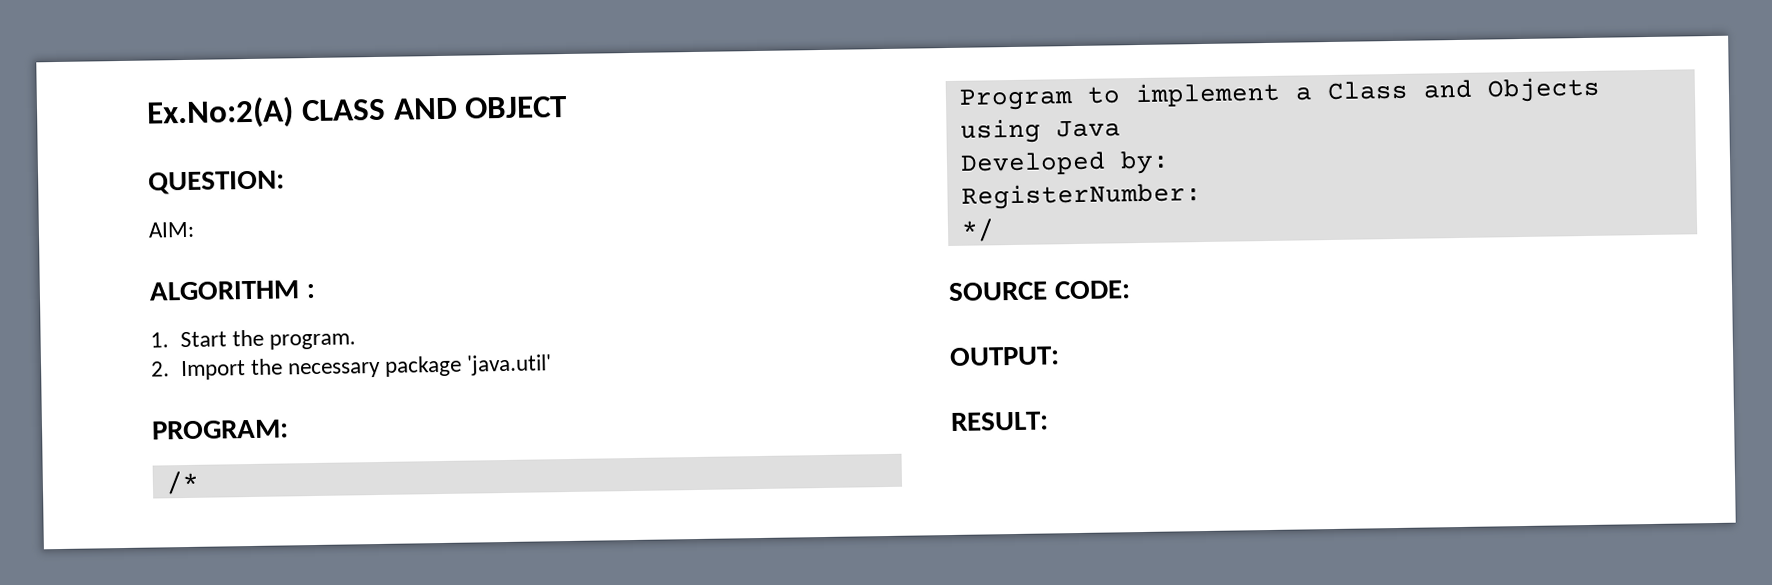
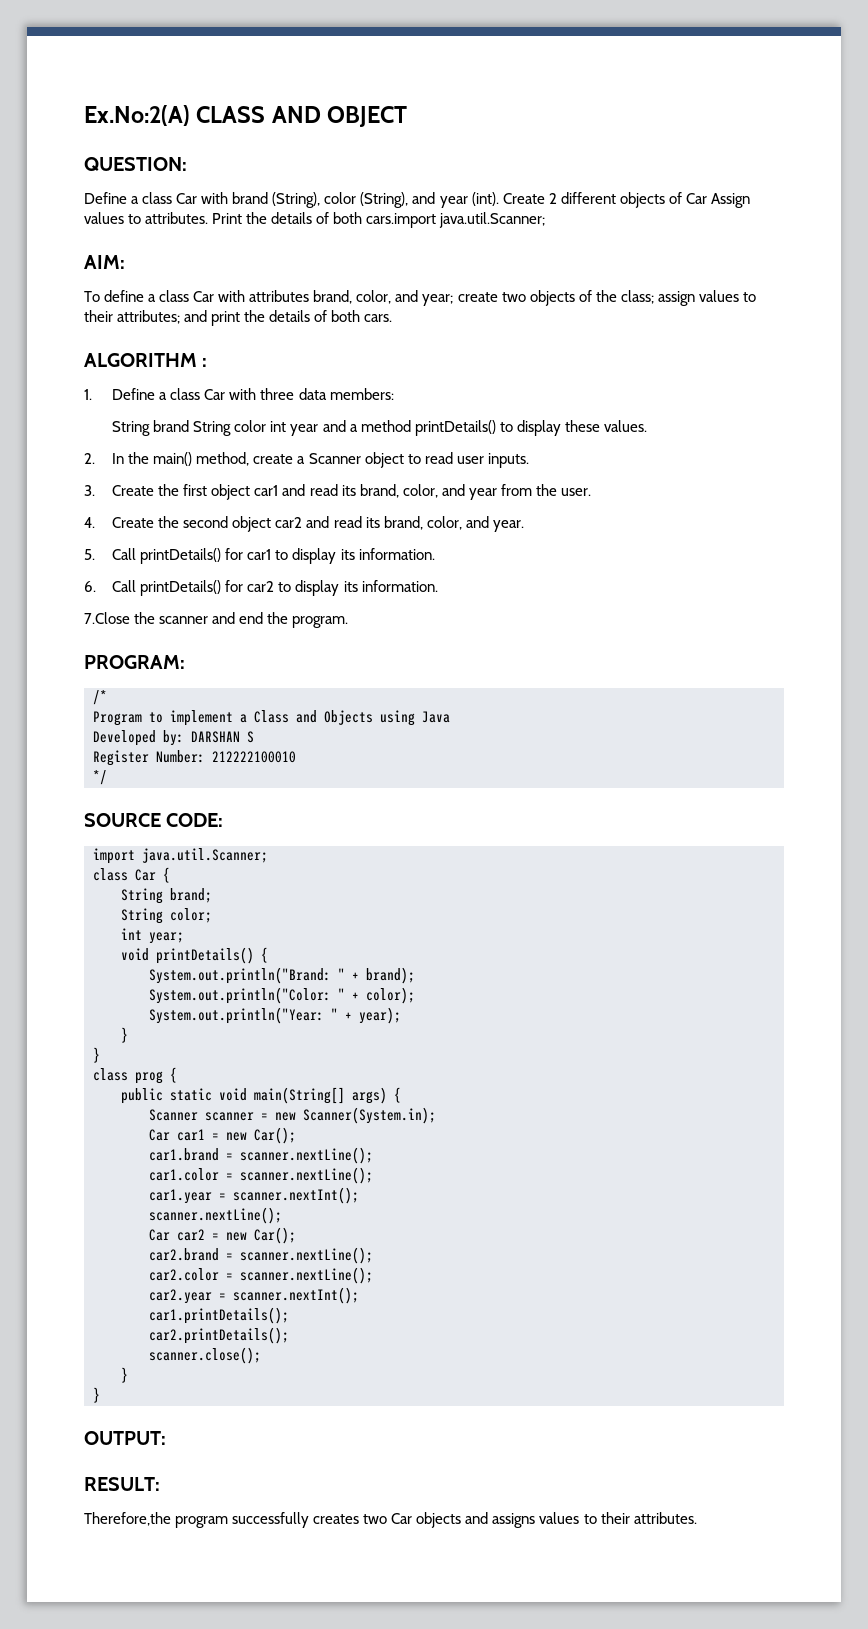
+ Define a class Car with brand (String), color (String), and year (int). Create 2 different objects of Car Assign values to attributes. Print the details of both cars.import java.util.Scanner;
  AIM:
+ To define a class Car with attributes brand, color, and year; create two objects of the class; assign values to their attributes; and print the details of both cars.
  ALGORITHM :
- 1. Start the program.
- 2. Import the necessary package 'java.util'
+ 1. Define a class Car with three data members:
+ String brand String color int year and a method printDetails() to display these values.
+ 2. In the main() method, create a Scanner object to read user inputs.
+ 3. Create the first object car1 and read its brand, color, and year from the user.
+ 4. Create the second object car2 and read its brand, color, and year.
+ 5. Call printDetails() for car1 to display its information.
+ 6. Call printDetails() for car2 to display its information.
+ 7.Close the scanner and end the program.
- Developed by:
- RegisterNumber:
+ Developed by: DARSHAN S
+ Register Number: 212222100010
  */
  SOURCE CODE:
+ import java.util.Scanner;
+ class Car {
+ String brand;
+ String color;
+ int year;
+ void printDetails() {
+ System.out.println("Brand: " + brand);
+ System.out.println("Color: " + color);
+ System.out.println("Year: " + year);
+ }
+ }
+ class prog {
+ public static void main(String[] args) {
+ Scanner scanner = new Scanner(System.in);
+ Car car1 = new Car();
+ car1.brand = scanner.nextLine();
+ car1.color = scanner.nextLine();
+ car1.year = scanner.nextInt();
+ scanner.nextLine();
+ Car car2 = new Car();
+ car2.brand = scanner.nextLine();
+ car2.color = scanner.nextLine();
+ car2.year = scanner.nextInt();
+ car1.printDetails();
+ car2.printDetails();
+ scanner.close();
+ }
+ }
  OUTPUT:
  RESULT:
+ Therefore,the program successfully creates two Car objects and assigns values to their attributes.

